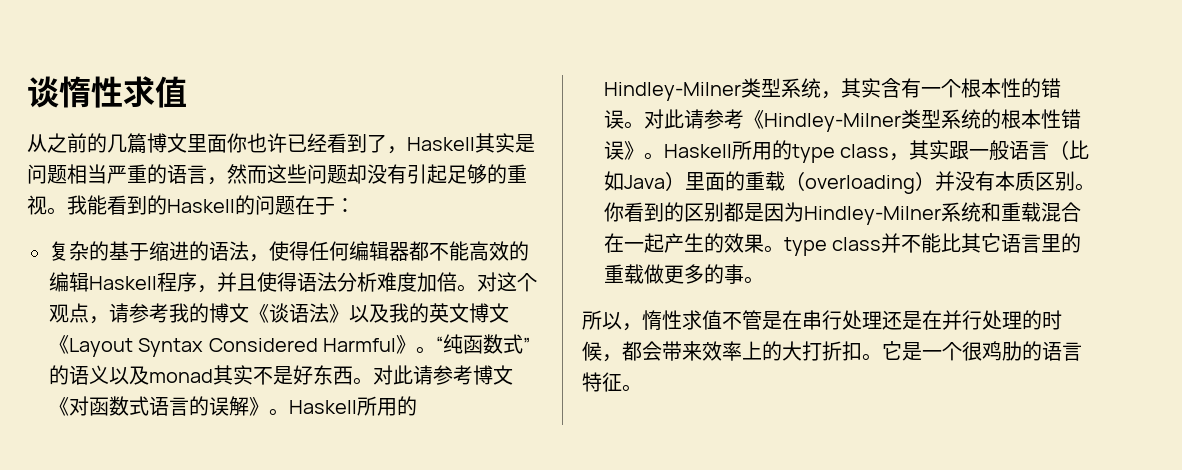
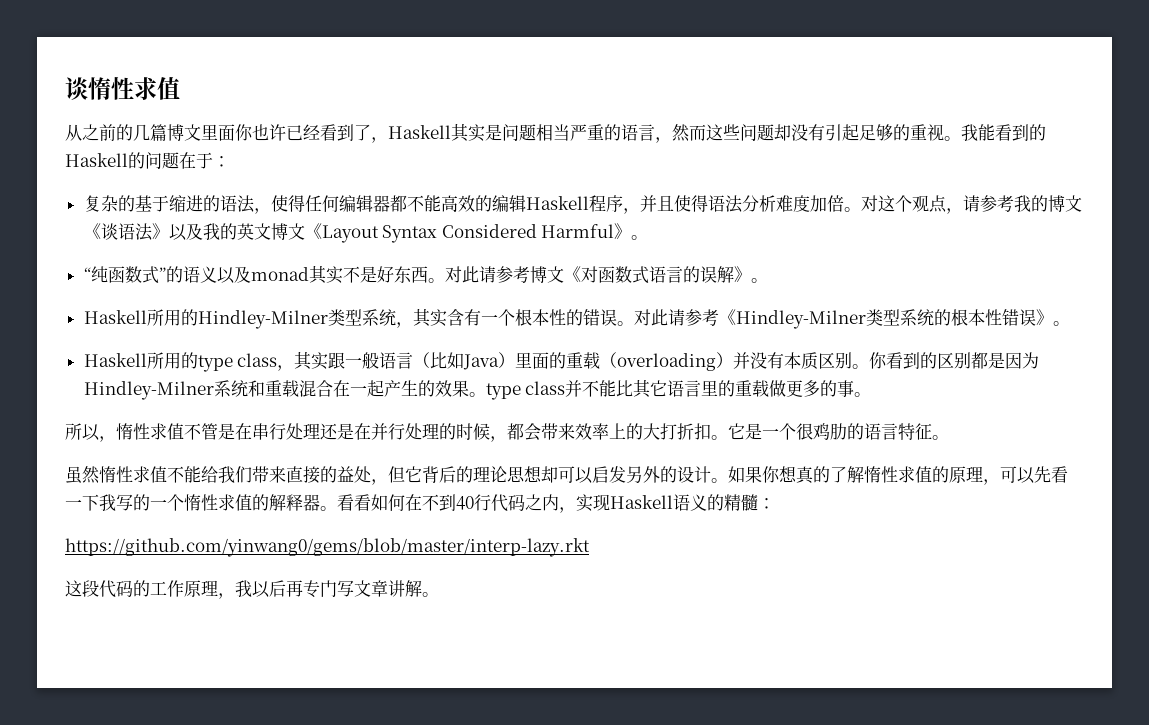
- 对这个观点，请参考我的博文《谈语法》以及我的英文博文《Layout Syntax Considered Harmful》。“纯函数式”的语义以及monad其实不是好东西。
+ 对这个观点，请参考我的博文《谈语法》以及我的英文博文《Layout Syntax Considered Harmful》。
+ “纯函数式”的语义以及monad其实不是好东西。
- 对此请参考博文《对函数式语言的误解》。Haskell所用的Hindley-Milner类型系统，其实含有一个根本性的错误。
+ 对此请参考博文《对函数式语言的误解》。
+ Haskell所用的Hindley-Milner类型系统，其实含有一个根本性的错误。
- 对此请参考《Hindley-Milner类型系统的根本性错误》。Haskell所用的type class，其实跟一般语言（比如Java）里面的重载（overloading）并没有本质区别。
+ 对此请参考《Hindley-Milner类型系统的根本性错误》。
+ Haskell所用的type class，其实跟一般语言（比如Java）里面的重载（overloading）并没有本质区别。
+ 虽然惰性求值不能给我们带来直接的益处，但它背后的理论思想却可以启发另外的设计。如果你想真的了解惰性求值的原理，可以先看一下我写的一个惰性求值的解释器。看看如何在不到40行代码之内，实现Haskell语义的精髓：
+ https://github.com/yinwang0/gems/blob/master/interp-lazy.rkt
+ 这段代码的工作原理，我以后再专门写文章讲解。

